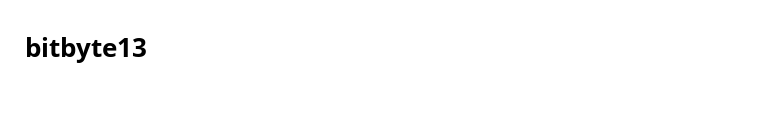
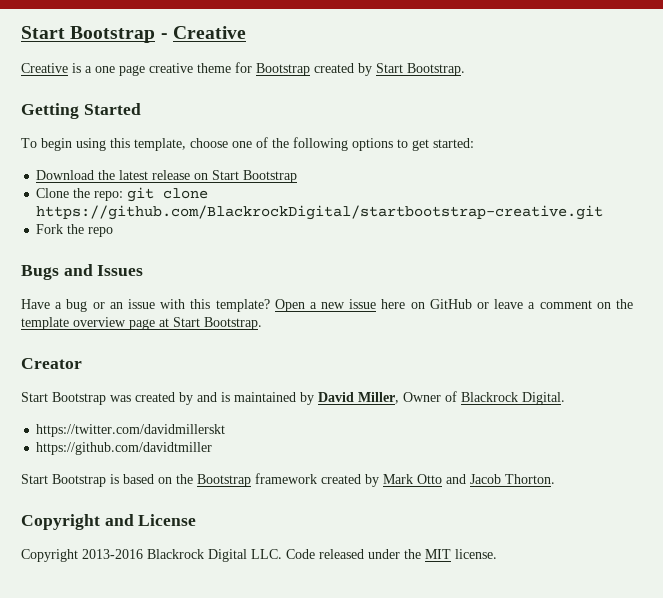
- bitbyte13
+ Start Bootstrap - Creative
+ Creative is a one page creative theme for Bootstrap created by Start Bootstrap.
+ Getting Started
+ To begin using this template, choose one of the following options to get started:
+ Download the latest release on Start Bootstrap
+ Clone the repo: git clone https://github.com/BlackrockDigital/startbootstrap-creative.git
+ Fork the repo
+ Bugs and Issues
+ Have a bug or an issue with this template? Open a new issue here on GitHub or leave a comment on the template overview page at Start Bootstrap.
+ Creator
+ Start Bootstrap was created by and is maintained by David Miller, Owner of Blackrock Digital.
+ https://twitter.com/davidmillerskt
+ https://github.com/davidtmiller
+ Start Bootstrap is based on the Bootstrap framework created by Mark Otto and Jacob Thorton.
+ Copyright and License
+ Copyright 2013-2016 Blackrock Digital LLC. Code released under the MIT license.

